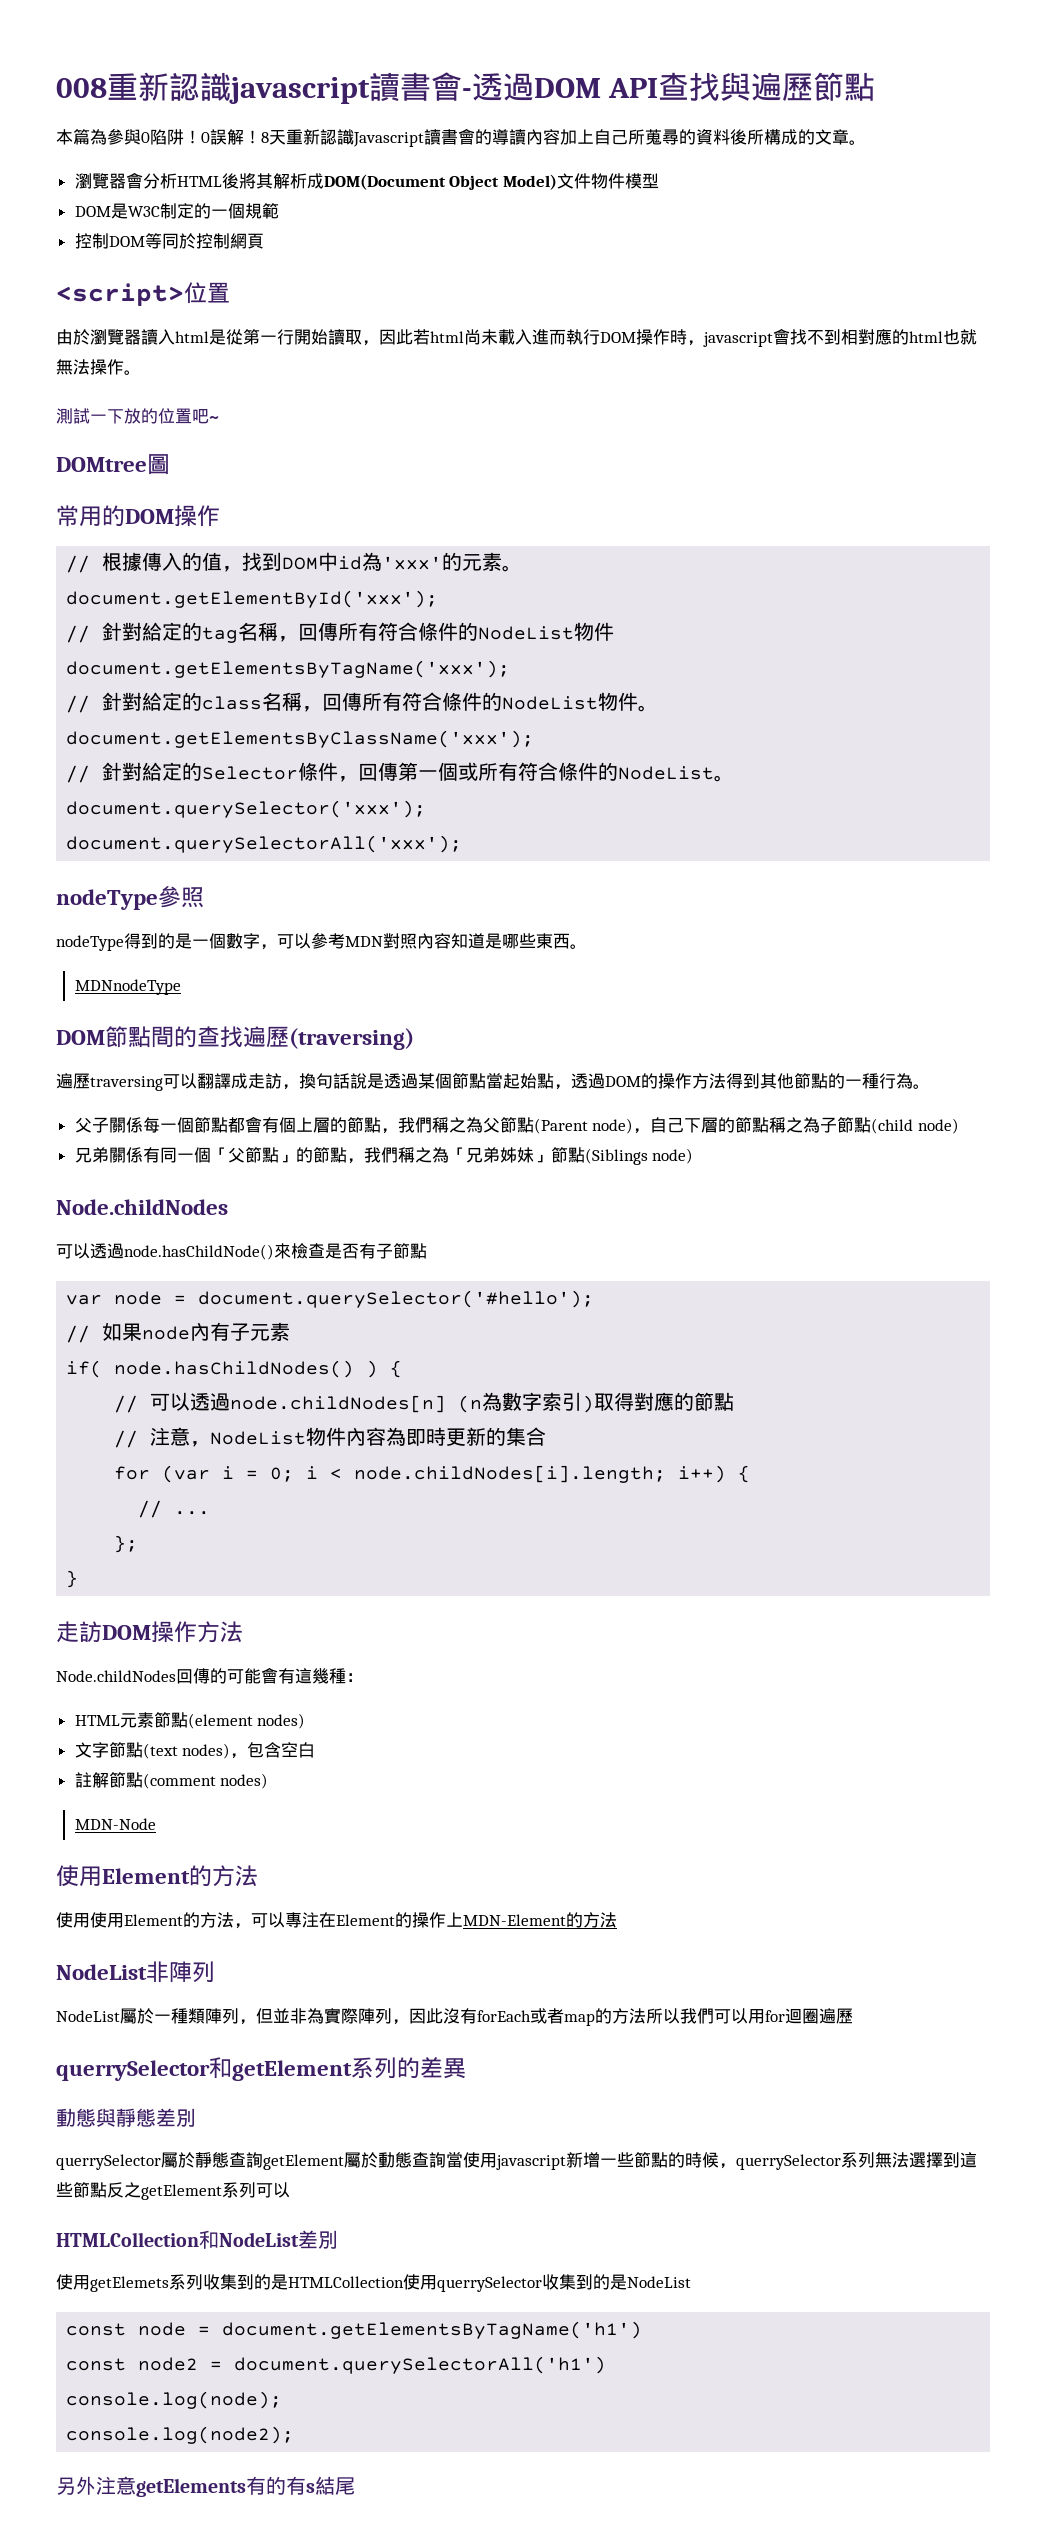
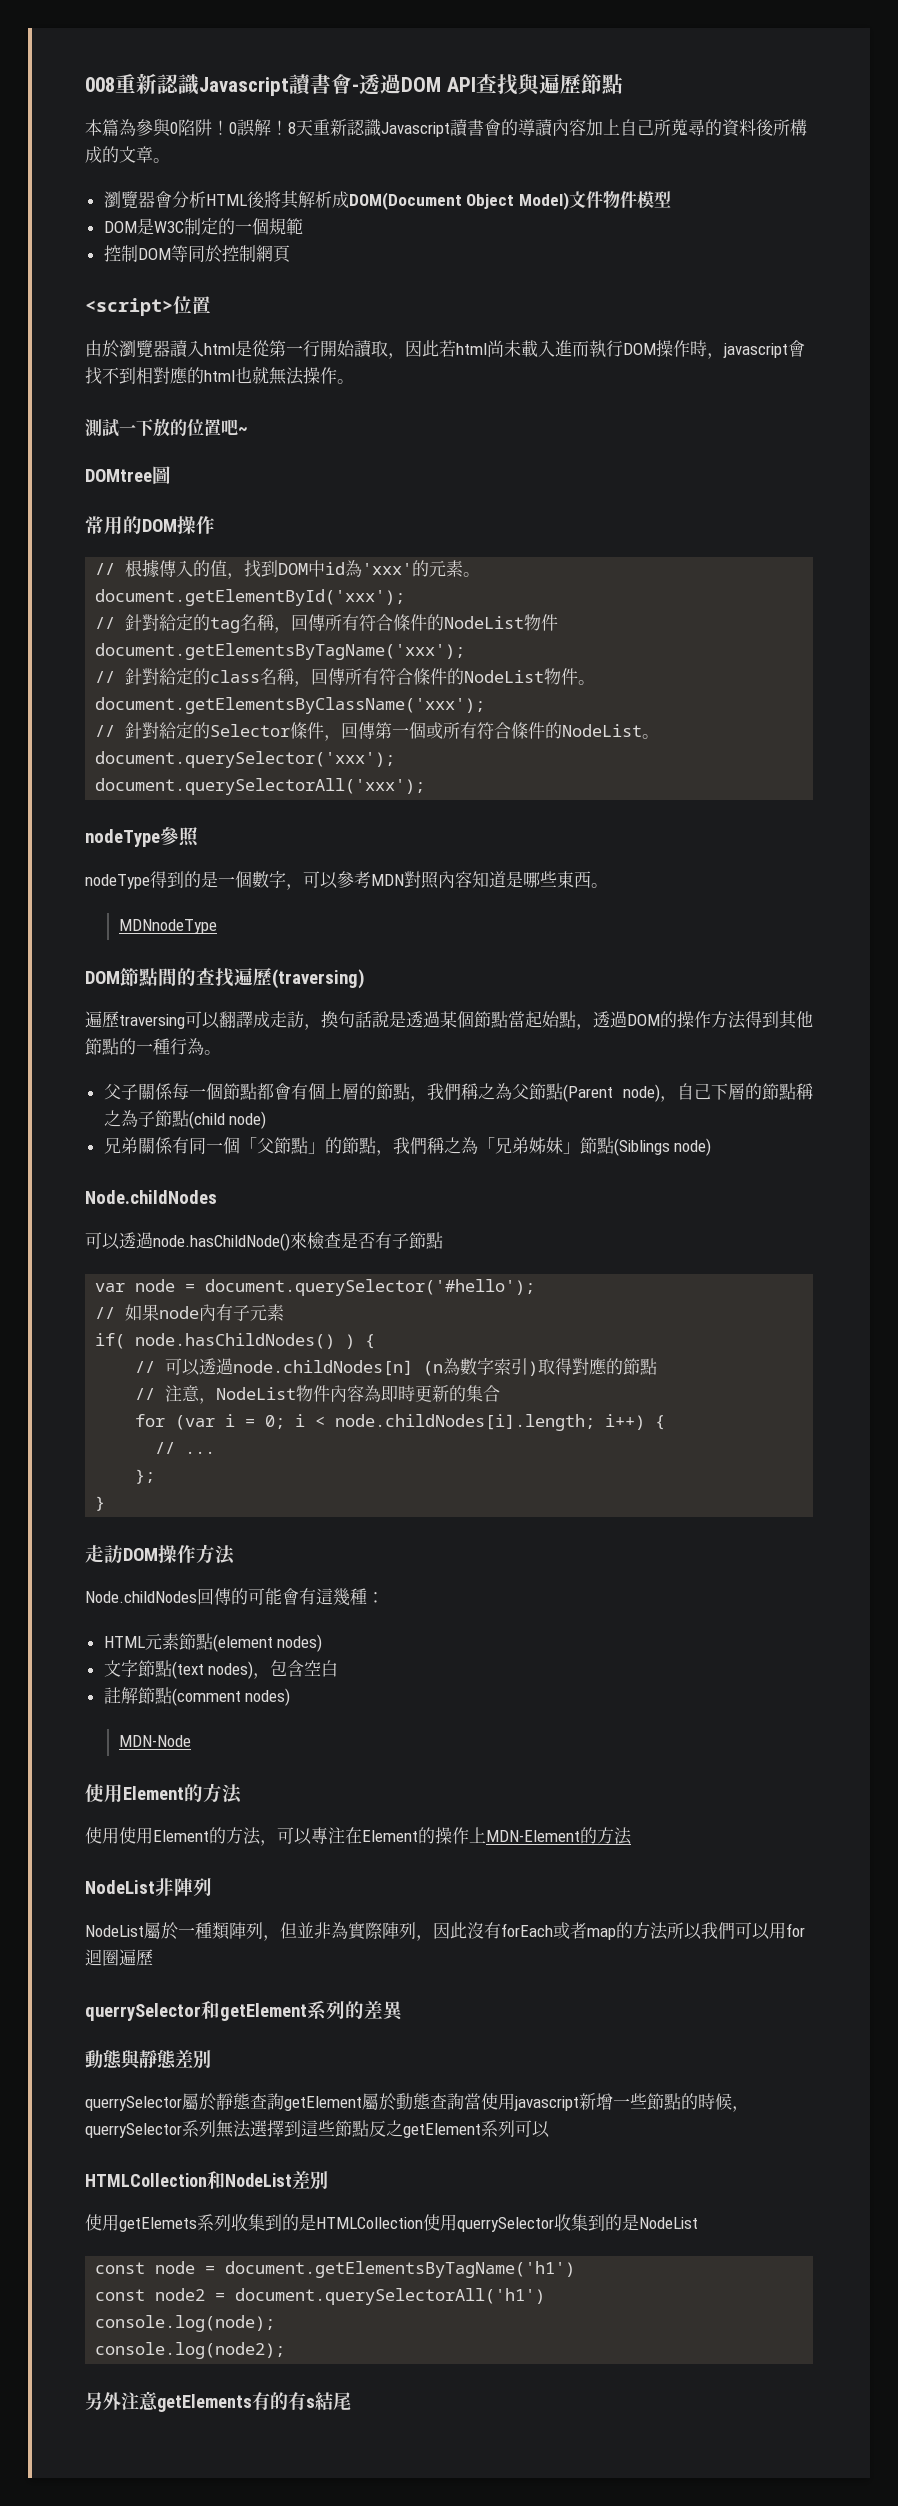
- 008重新認識javascript讀書會-透過DOM API查找與遍歷節點
+ 008重新認識Javascript讀書會-透過DOM API查找與遍歷節點

